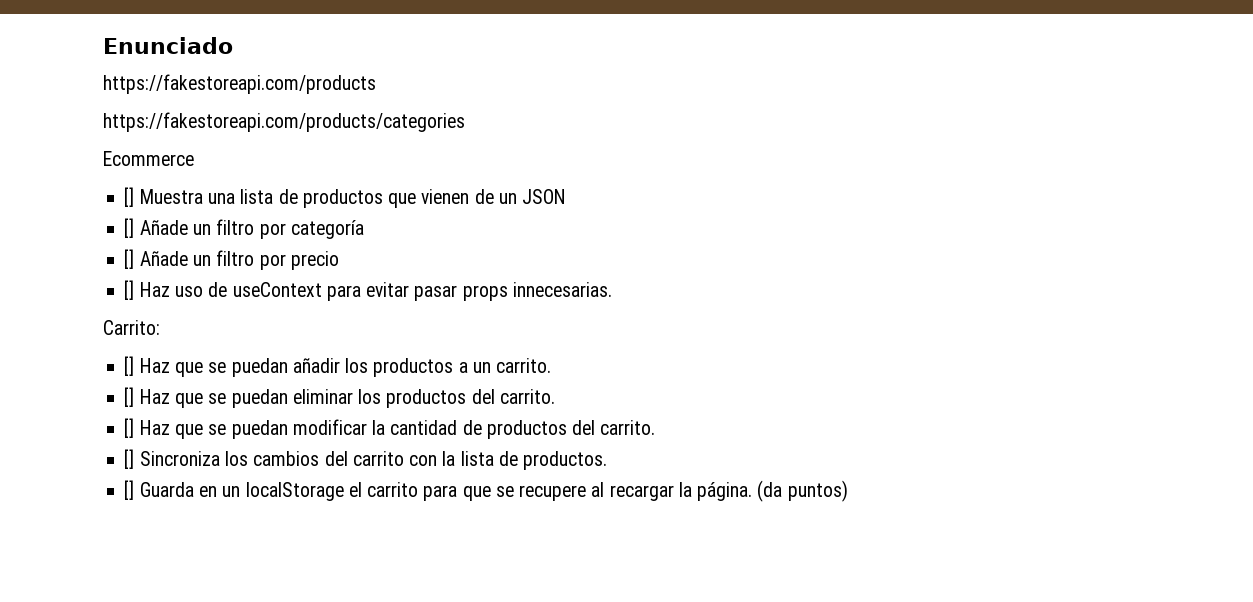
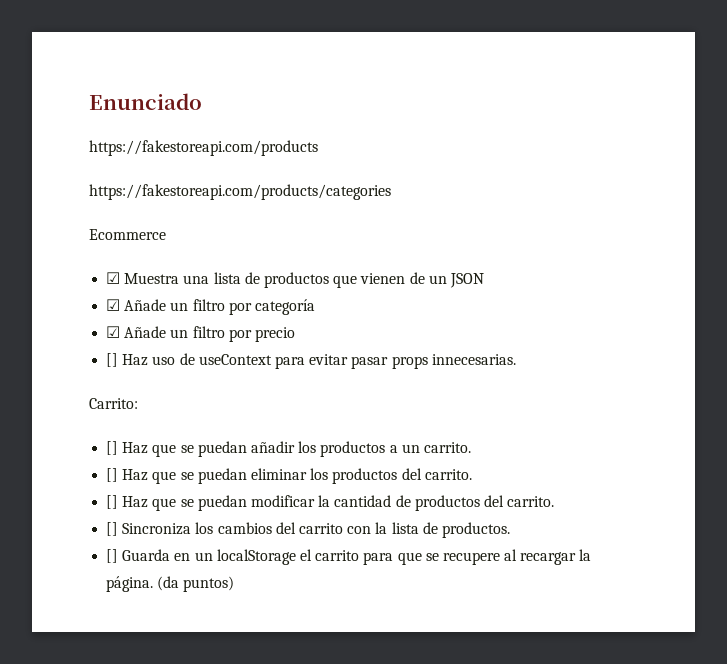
- [] Muestra una lista de productos que vienen de un JSON
+ ☑ Muestra una lista de productos que vienen de un JSON
- [] Añade un filtro por categoría
+ ☑ Añade un filtro por categoría
- [] Añade un filtro por precio
+ ☑ Añade un filtro por precio

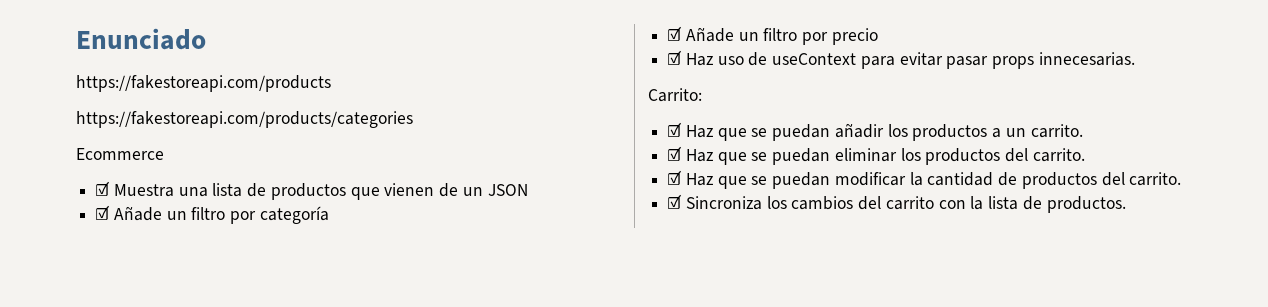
- [] Haz uso de useContext para evitar pasar props innecesarias.
+ ☑ Haz uso de useContext para evitar pasar props innecesarias.
- [] Haz que se puedan añadir los productos a un carrito.
+ ☑ Haz que se puedan añadir los productos a un carrito.
- [] Haz que se puedan eliminar los productos del carrito.
+ ☑ Haz que se puedan eliminar los productos del carrito.
- [] Haz que se puedan modificar la cantidad de productos del carrito.
+ ☑ Haz que se puedan modificar la cantidad de productos del carrito.
- [] Sincroniza los cambios del carrito con la lista de productos.
+ ☑ Sincroniza los cambios del carrito con la lista de productos.
- [] Guarda en un localStorage el carrito para que se recupere al recargar la página. (da puntos)

